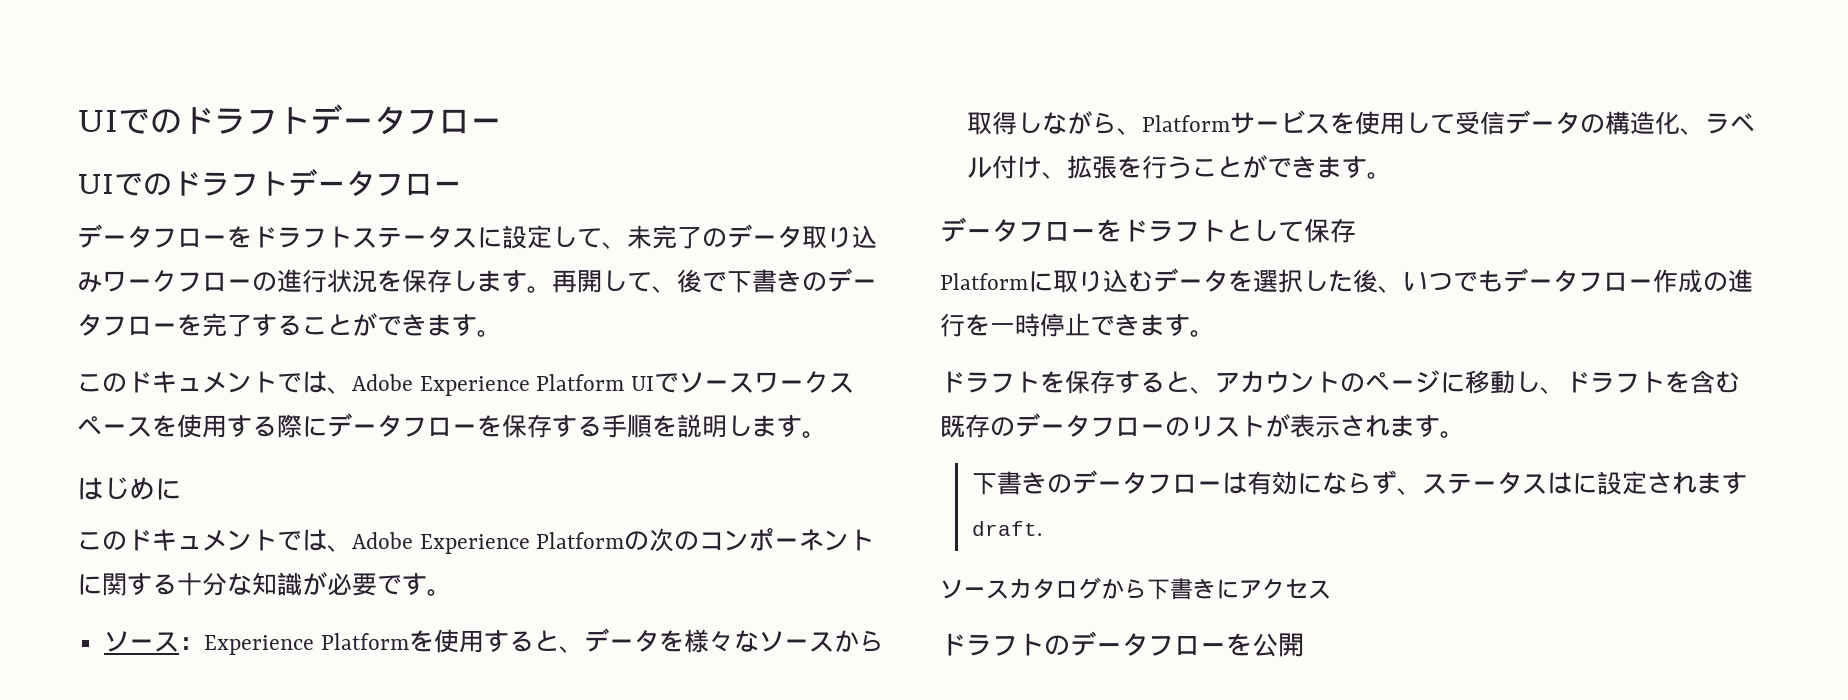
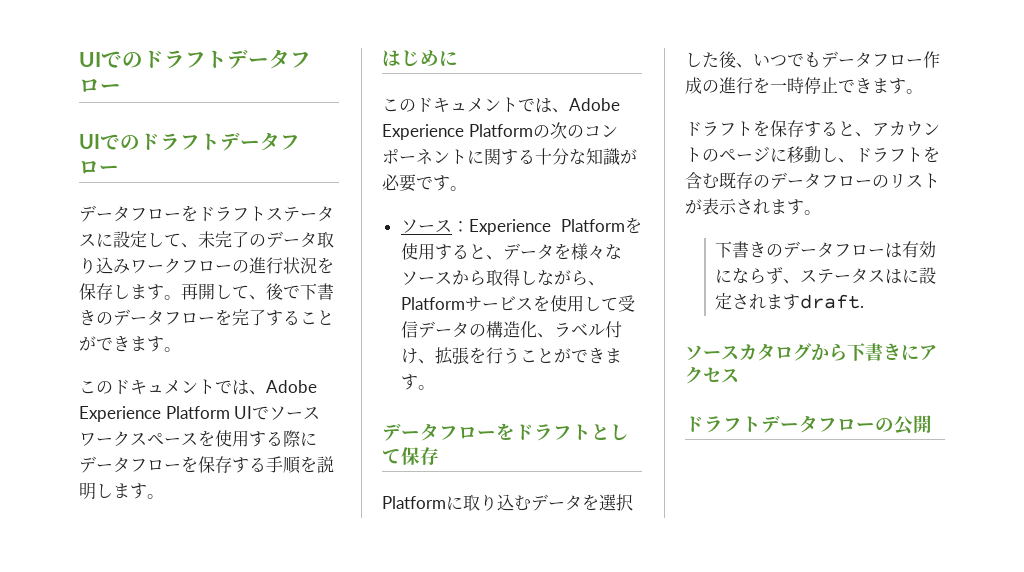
- ドラフトのデータフローを公開
+ ドラフトデータフローの公開

